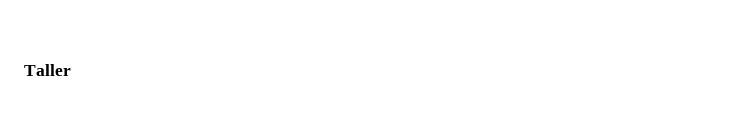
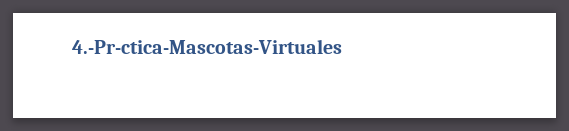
- Taller
+ 4.-Pr-ctica-Mascotas-Virtuales

